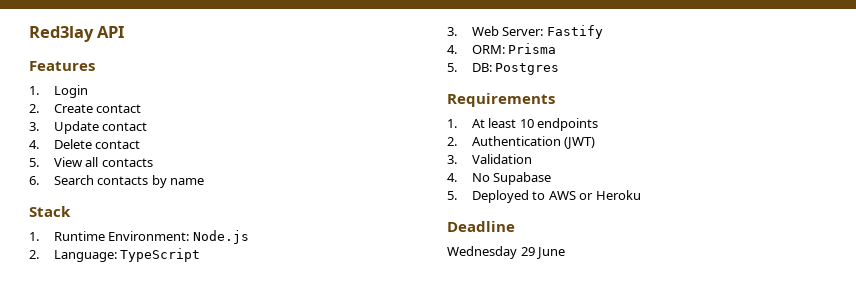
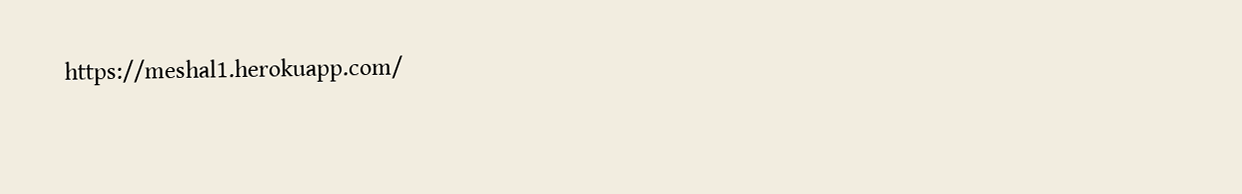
- Red3lay API
- Features
- 1. Login
- 2. Create contact
- 3. Update contact
- 4. Delete contact
- 5. View all contacts
- 6. Search contacts by name
- Stack
- 1. Runtime Environment: Node.js
- 2. Language: TypeScript
- 3. Web Server: Fastify
- 4. ORM: Prisma
- 5. DB: Postgres
- Requirements
- 1. At least 10 endpoints
- 2. Authentication (JWT)
- 3. Validation
- 4. No Supabase
- 5. Deployed to AWS or Heroku
- Deadline
- Wednesday 29 June
+ https://meshal1.herokuapp.com/

